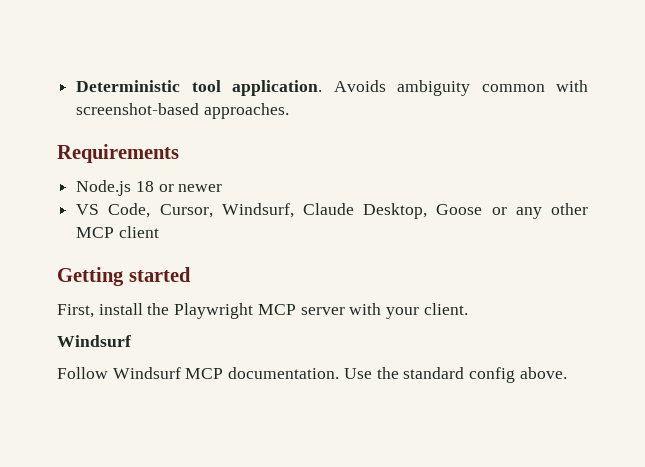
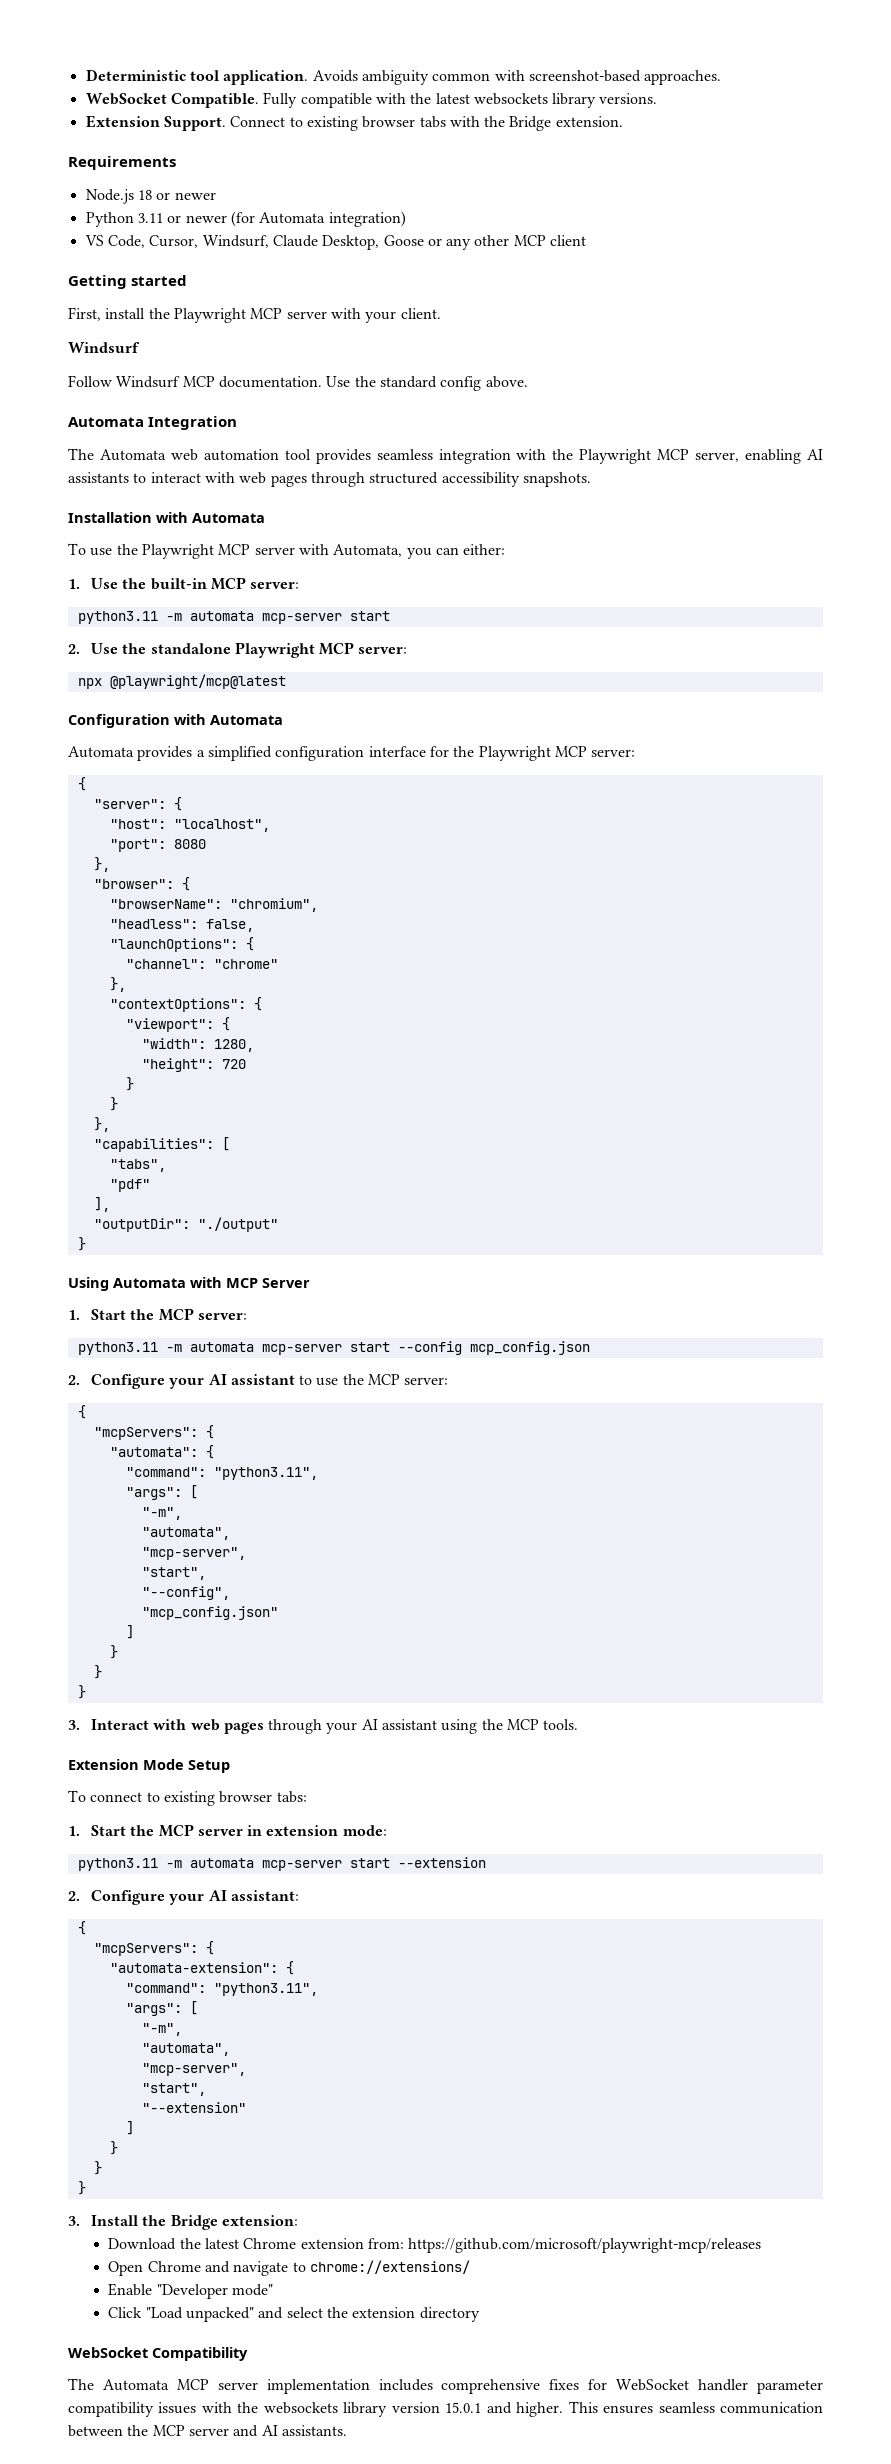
+ WebSocket Compatible. Fully compatible with the latest websockets library versions.
+ Extension Support. Connect to existing browser tabs with the Bridge extension.
+ Python 3.11 or newer (for Automata integration)
+ Automata Integration
+ The Automata web automation tool provides seamless integration with the Playwright MCP server, enabling AI assistants to interact with web pages through structured accessibility snapshots.
+ Installation with Automata
+ To use the Playwright MCP server with Automata, you can either:
+ 1. Use the built-in MCP server:
+ python3.11 -m automata mcp-server start
+ 2. Use the standalone Playwright MCP server:
+ npx @playwright/mcp@latest
+ Configuration with Automata
+ Automata provides a simplified configuration interface for the Playwright MCP server:
+ {
+ "server": {
+ "host": "localhost",
+ "port": 8080
+ },
+ "browser": {
+ "browserName": "chromium",
+ "headless": false,
+ "launchOptions": {
+ "channel": "chrome"
+ },
+ "contextOptions": {
+ "viewport": {
+ "width": 1280,
+ "height": 720
+ }
+ }
+ },
+ "capabilities": [
+ "tabs",
+ "pdf"
+ ],
+ "outputDir": "./output"
+ }
+ Using Automata with MCP Server
+ 1. Start the MCP server:
+ python3.11 -m automata mcp-server start --config mcp_config.json
+ 2. Configure your AI assistant to use the MCP server:
+ {
+ "mcpServers": {
+ "automata": {
+ "command": "python3.11",
+ "args": [
+ "-m",
+ "automata",
+ "mcp-server",
+ "start",
+ "--config",
+ "mcp_config.json"
+ ]
+ }
+ }
+ }
+ 3. Interact with web pages through your AI assistant using the MCP tools.
+ Extension Mode Setup
+ To connect to existing browser tabs:
+ 1. Start the MCP server in extension mode:
+ python3.11 -m automata mcp-server start --extension
+ 2. Configure your AI assistant:
+ {
+ "mcpServers": {
+ "automata-extension": {
+ "command": "python3.11",
+ "args": [
+ "-m",
+ "automata",
+ "mcp-server",
+ "start",
+ "--extension"
+ ]
+ }
+ }
+ }
+ 3. Install the Bridge extension:
+ Download the latest Chrome extension from: https://github.com/microsoft/playwright-mcp/releases
+ Open Chrome and navigate to chrome://extensions/
+ Enable "Developer mode"
+ Click "Load unpacked" and select the extension directory
+ WebSocket Compatibility
+ The Automata MCP server implementation includes comprehensive fixes for WebSocket handler parameter compatibility issues with the websockets library version 15.0.1 and higher. This ensures seamless communication between the MCP server and AI assistants.

